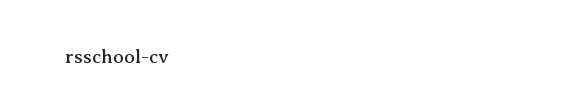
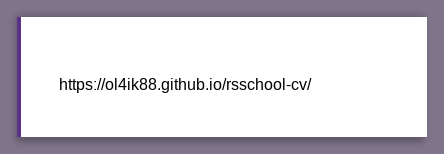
- rsschool-cv
+ https://ol4ik88.github.io/rsschool-cv/

